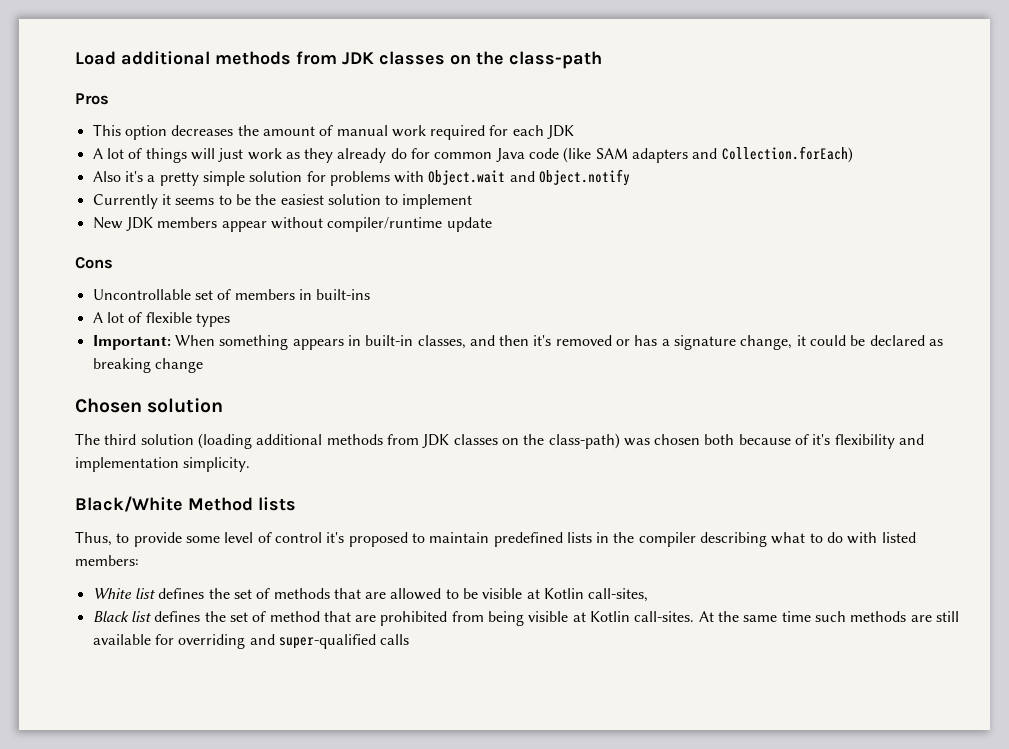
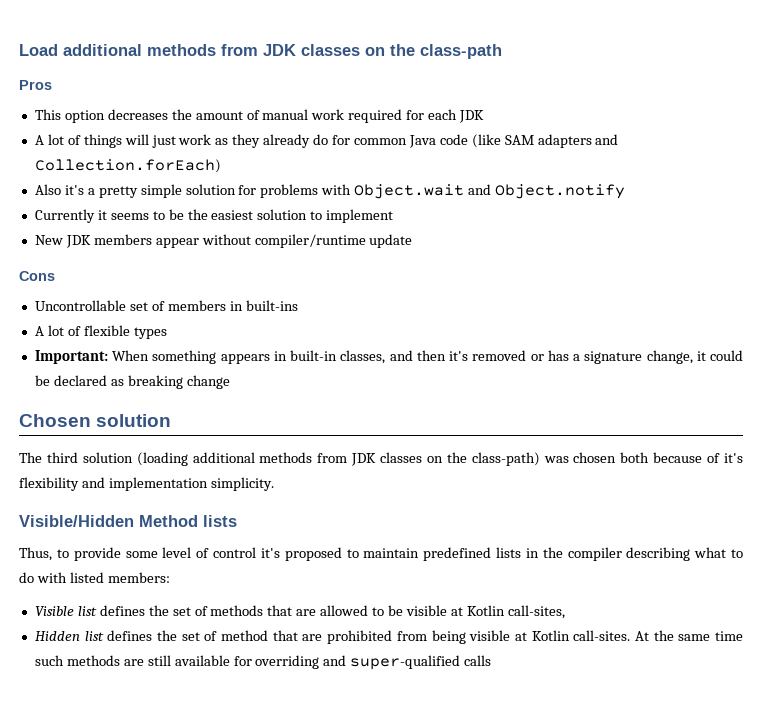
- Black/White Method lists
+ Visible/Hidden Method lists
- White list defines the set of methods that are allowed to be visible at Kotlin call-sites,
+ Visible list defines the set of methods that are allowed to be visible at Kotlin call-sites,
- Black list defines the set of method that are prohibited from being visible at Kotlin call-sites.
+ Hidden list defines the set of method that are prohibited from being visible at Kotlin call-sites.

